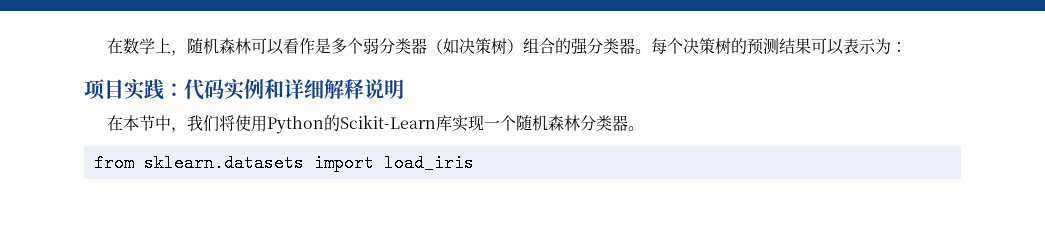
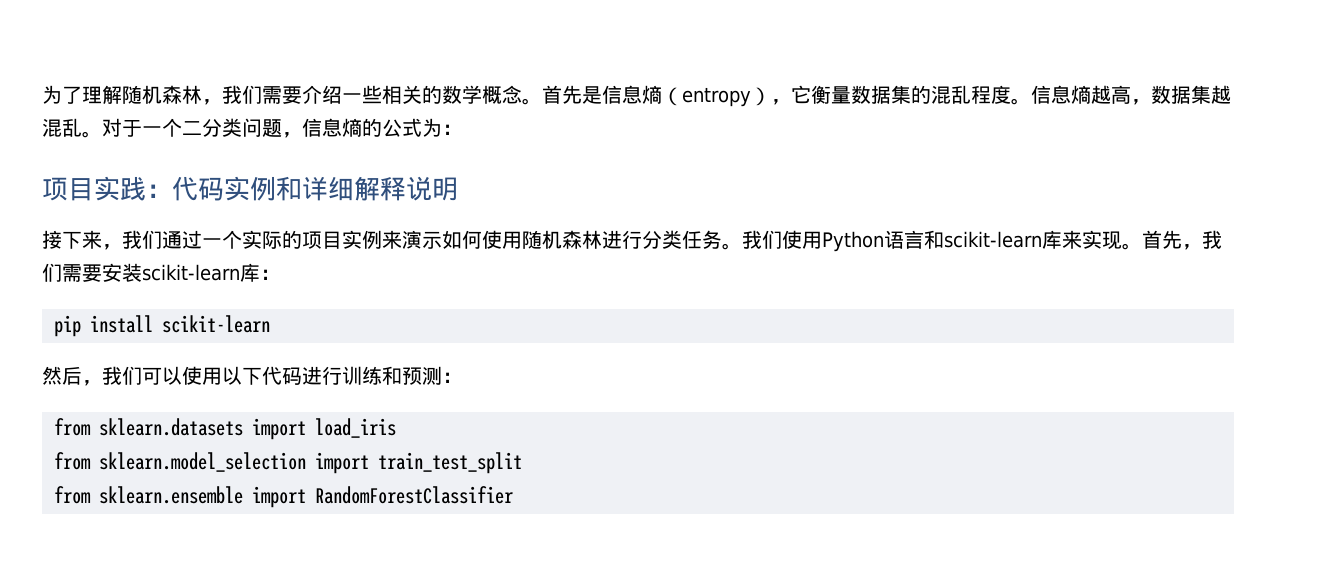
- 在数学上，随机森林可以看作是多个弱分类器（如决策树）组合的强分类器。每个决策树的预测结果可以表示为：
+ 为了理解随机森林，我们需要介绍一些相关的数学概念。首先是信息熵（entropy），它衡量数据集的混乱程度。信息熵越高，数据集越混乱。对于一个二分类问题，信息熵的公式为：
- 在本节中，我们将使用Python的Scikit-Learn库实现一个随机森林分类器。
+ 接下来，我们通过一个实际的项目实例来演示如何使用随机森林进行分类任务。我们使用Python语言和scikit-learn库来实现。首先，我们需要安装scikit-learn库：
+ pip install scikit-learn
+ 然后，我们可以使用以下代码进行训练和预测：
  from sklearn.datasets import load_iris
+ from sklearn.model_selection import train_test_split
+ from sklearn.ensemble import RandomForestClassifier

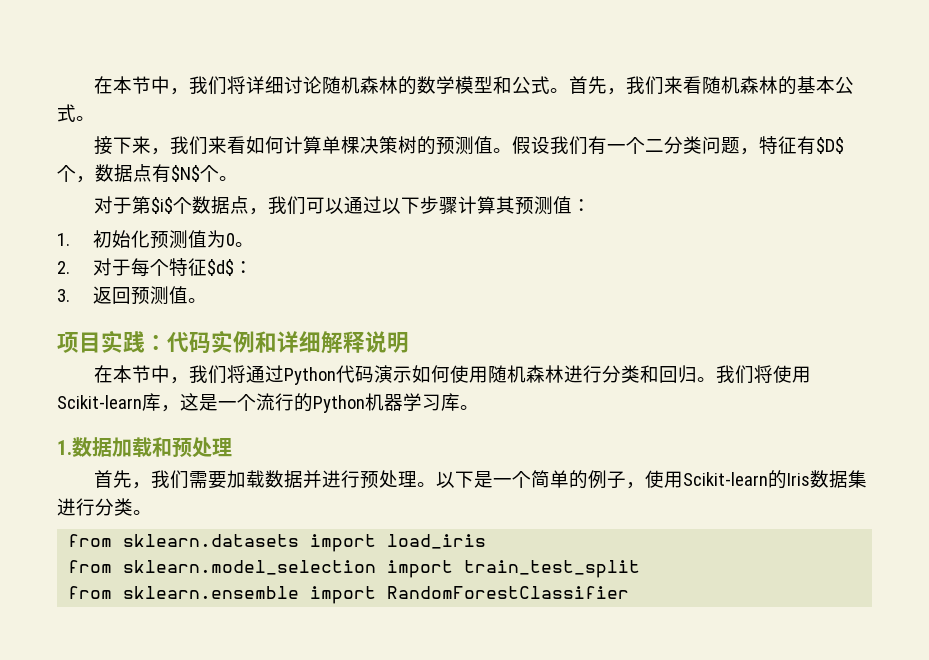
- 为了理解随机森林，我们需要介绍一些相关的数学概念。首先是信息熵（entropy），它衡量数据集的混乱程度。信息熵越高，数据集越混乱。对于一个二分类问题，信息熵的公式为：
+ 在本节中，我们将详细讨论随机森林的数学模型和公式。首先，我们来看随机森林的基本公式。
+ 接下来，我们来看如何计算单棵决策树的预测值。假设我们有一个二分类问题，特征有$D$个，数据点有$N$个。
+ 对于第$i$个数据点，我们可以通过以下步骤计算其预测值：
+ 1.初始化预测值为0。
+ 2.对于每个特征$d$：
+ 3.返回预测值。
- 接下来，我们通过一个实际的项目实例来演示如何使用随机森林进行分类任务。我们使用Python语言和scikit-learn库来实现。首先，我们需要安装scikit-learn库：
- pip install scikit-learn
- 然后，我们可以使用以下代码进行训练和预测：
+ 在本节中，我们将通过Python代码演示如何使用随机森林进行分类和回归。我们将使用Scikit-learn库，这是一个流行的Python机器学习库。
+ 1.数据加载和预处理
+ 首先，我们需要加载数据并进行预处理。以下是一个简单的例子，使用Scikit-learn的Iris数据集进行分类。

